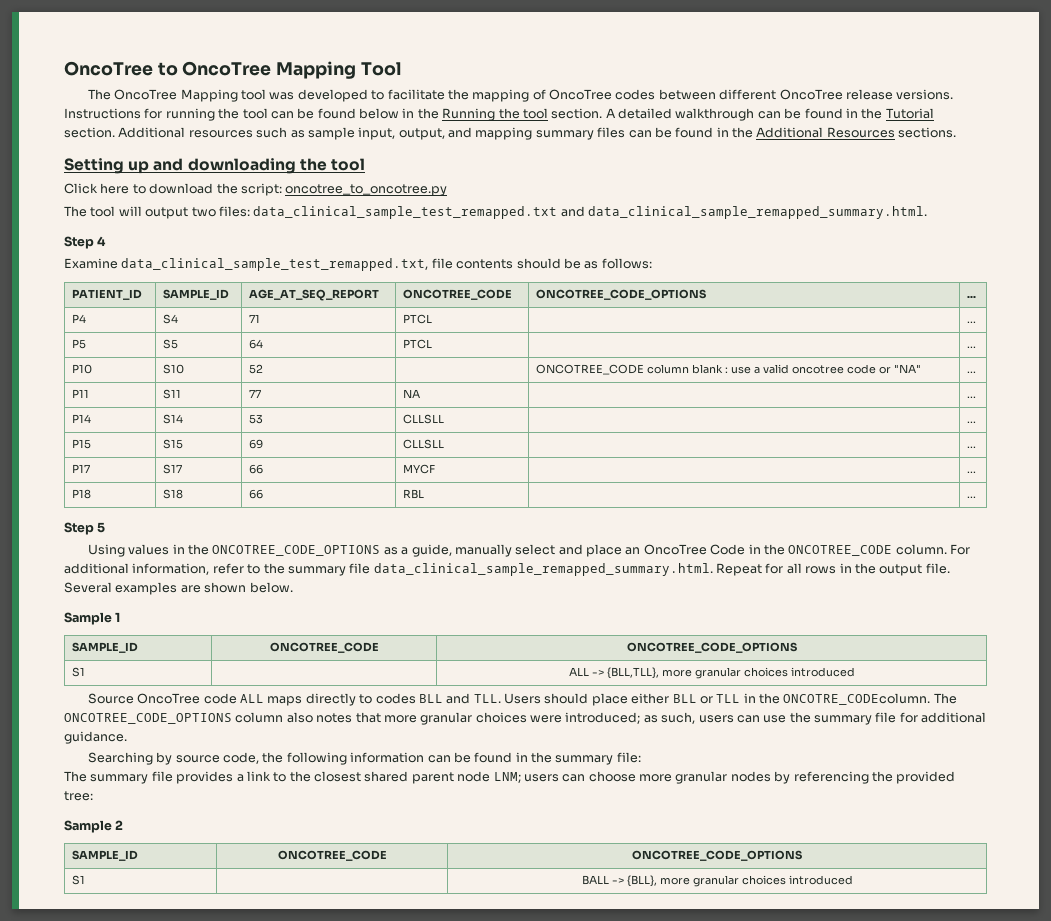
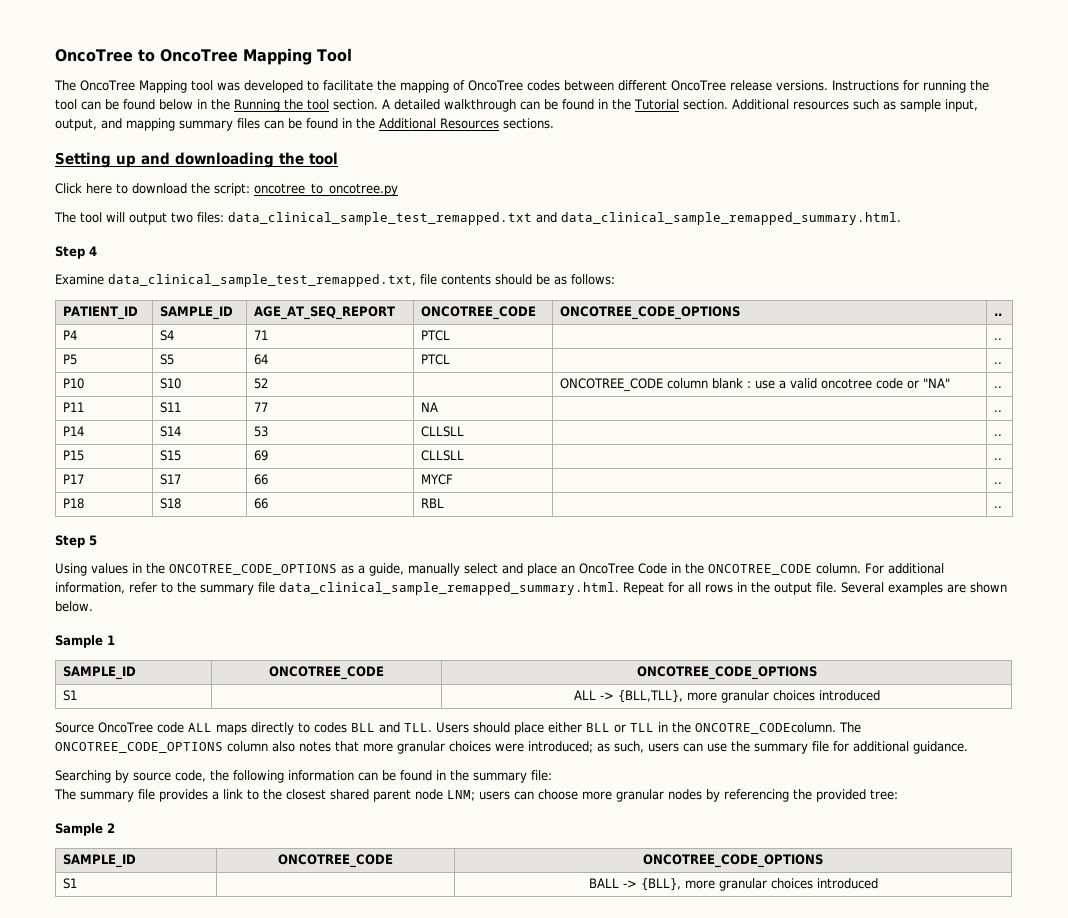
- PATIENT_ID | SAMPLE_ID | AGE_AT_SEQ_REPORT | ONCOTREE_CODE | ONCOTREE_CODE_OPTIONS | ...
+ PATIENT_ID | SAMPLE_ID | AGE_AT_SEQ_REPORT | ONCOTREE_CODE | ONCOTREE_CODE_OPTIONS | ..
- P4 | S4 | 71 | PTCL | | ...
+ P4 | S4 | 71 | PTCL | | ..
- P5 | S5 | 64 | PTCL | | ...
+ P5 | S5 | 64 | PTCL | | ..
- P10 | S10 | 52 | | ONCOTREE_CODE column blank : use a valid oncotree code or "NA" | ...
+ P10 | S10 | 52 | | ONCOTREE_CODE column blank : use a valid oncotree code or "NA" | ..
- P11 | S11 | 77 | NA | | ...
+ P11 | S11 | 77 | NA | | ..
- P14 | S14 | 53 | CLLSLL | | ...
+ P14 | S14 | 53 | CLLSLL | | ..
- P15 | S15 | 69 | CLLSLL | | ...
+ P15 | S15 | 69 | CLLSLL | | ..
- P17 | S17 | 66 | MYCF | | ...
+ P17 | S17 | 66 | MYCF | | ..
- P18 | S18 | 66 | RBL | | ...
+ P18 | S18 | 66 | RBL | | ..

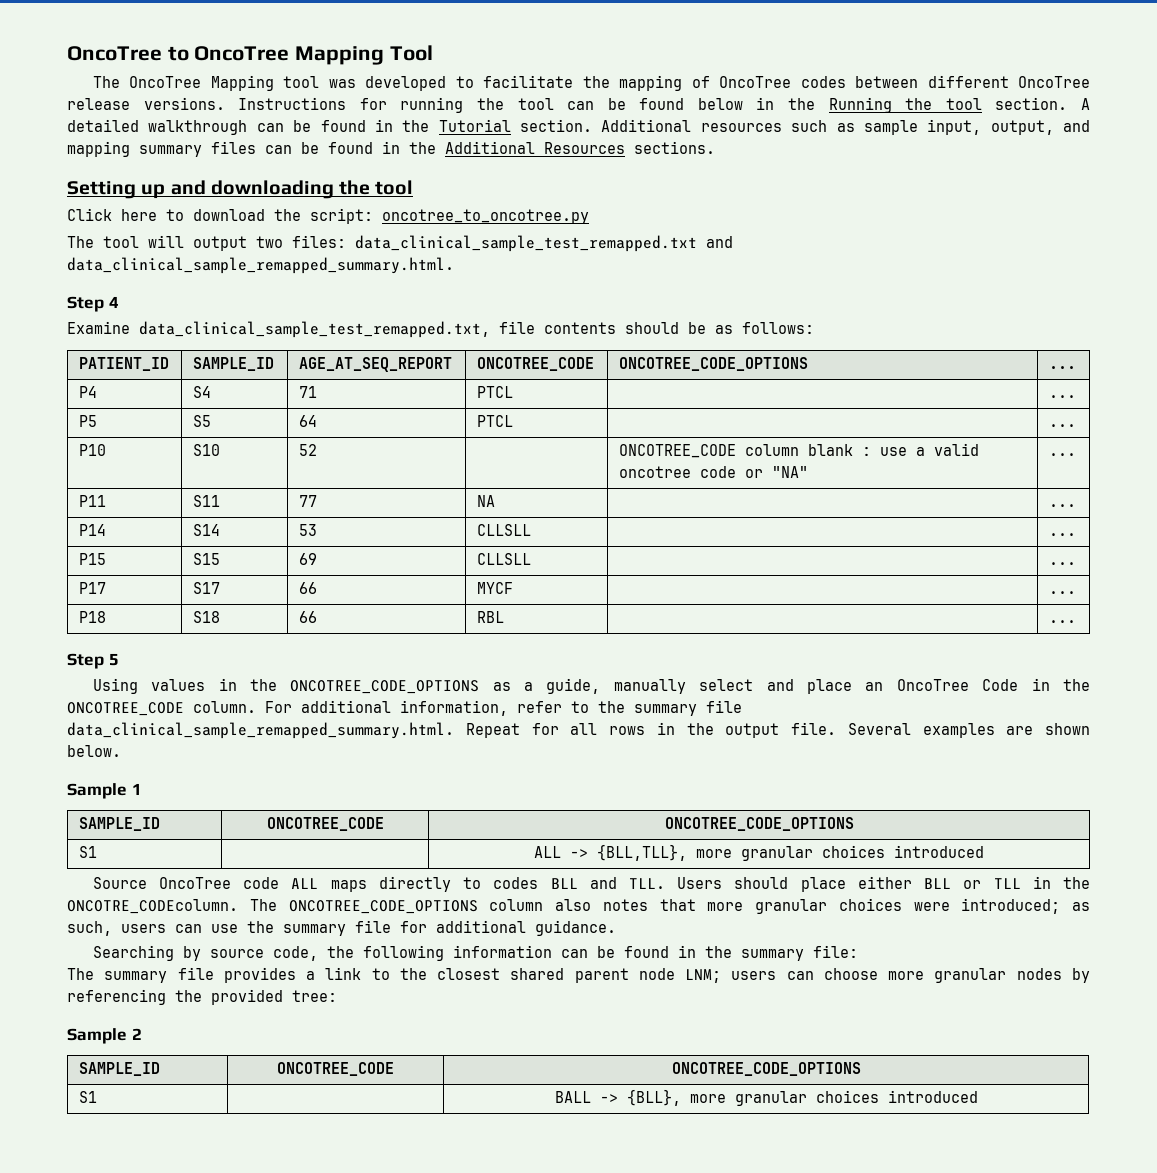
- PATIENT_ID | SAMPLE_ID | AGE_AT_SEQ_REPORT | ONCOTREE_CODE | ONCOTREE_CODE_OPTIONS | ..
+ PATIENT_ID | SAMPLE_ID | AGE_AT_SEQ_REPORT | ONCOTREE_CODE | ONCOTREE_CODE_OPTIONS | ...
- P4 | S4 | 71 | PTCL | | ..
+ P4 | S4 | 71 | PTCL | | ...
- P5 | S5 | 64 | PTCL | | ..
+ P5 | S5 | 64 | PTCL | | ...
- P10 | S10 | 52 | | ONCOTREE_CODE column blank : use a valid oncotree code or "NA" | ..
+ P10 | S10 | 52 | | ONCOTREE_CODE column blank : use a valid oncotree code or "NA" | ...
- P11 | S11 | 77 | NA | | ..
+ P11 | S11 | 77 | NA | | ...
- P14 | S14 | 53 | CLLSLL | | ..
+ P14 | S14 | 53 | CLLSLL | | ...
- P15 | S15 | 69 | CLLSLL | | ..
+ P15 | S15 | 69 | CLLSLL | | ...
- P17 | S17 | 66 | MYCF | | ..
+ P17 | S17 | 66 | MYCF | | ...
- P18 | S18 | 66 | RBL | | ..
+ P18 | S18 | 66 | RBL | | ...

